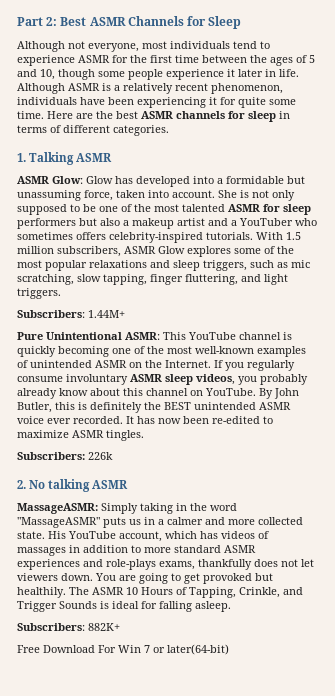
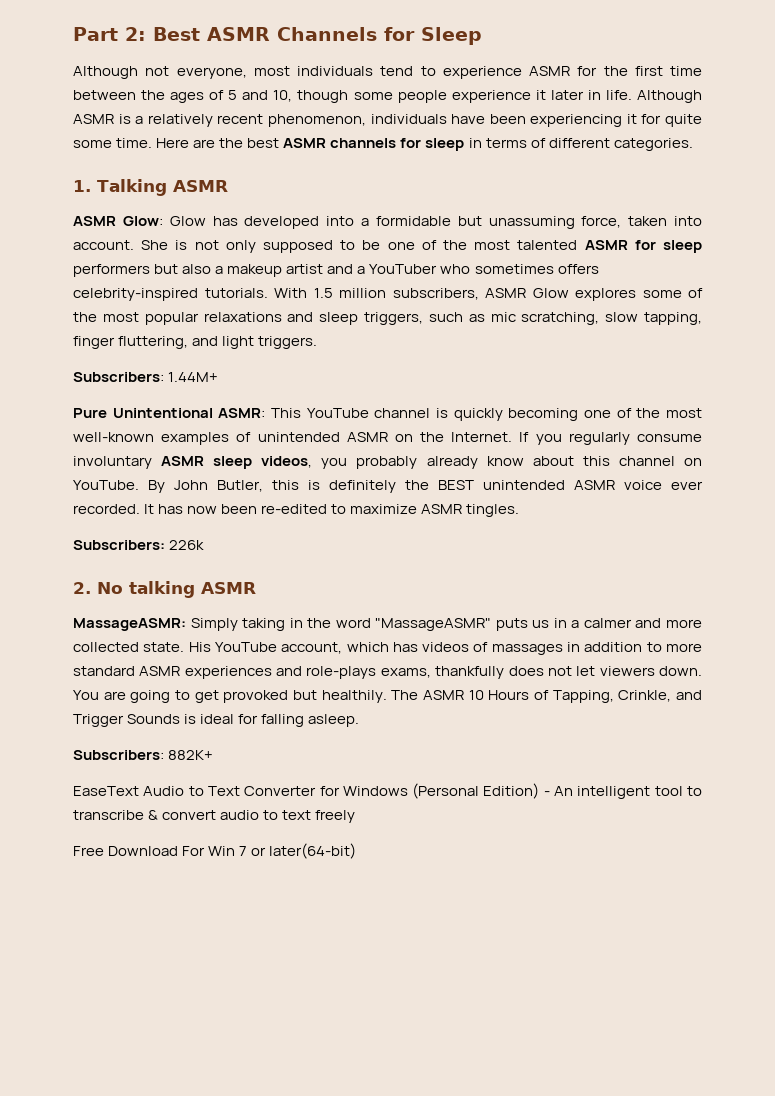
+ EaseText Audio to Text Converter for Windows (Personal Edition) - An intelligent tool to transcribe & convert audio to text freely

